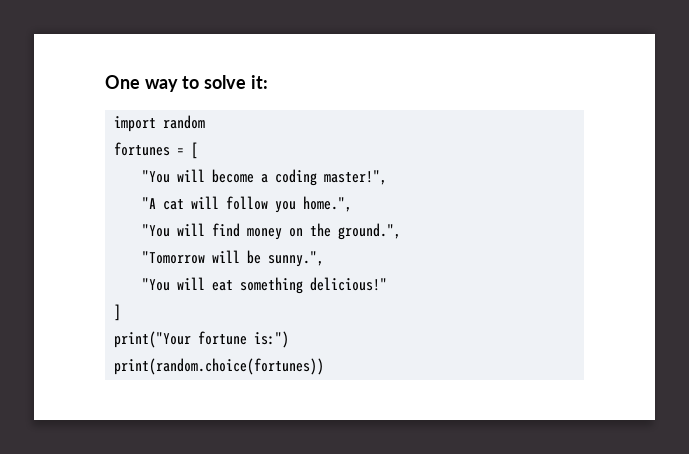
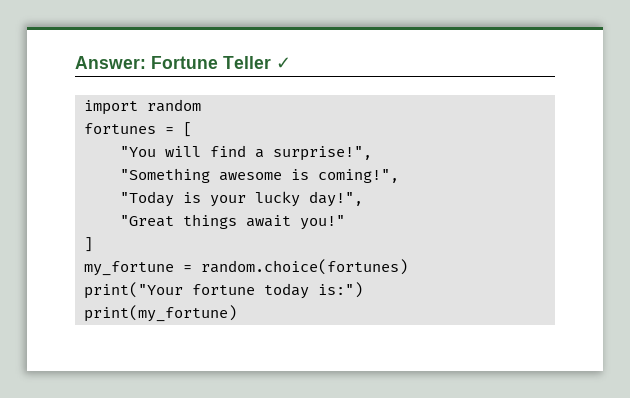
- One way to solve it:
+ Answer: Fortune Teller ✓
- "You will become a coding master!",
- "A cat will follow you home.",
- "You will find money on the ground.",
- "Tomorrow will be sunny.",
- "You will eat something delicious!"
+ "You will find a surprise!",
+ "Something awesome is coming!",
+ "Today is your lucky day!",
+ "Great things await you!"
  ]
+ my_fortune = random.choice(fortunes)
- print("Your fortune is:")
+ print("Your fortune today is:")
- print(random.choice(fortunes))
+ print(my_fortune)

